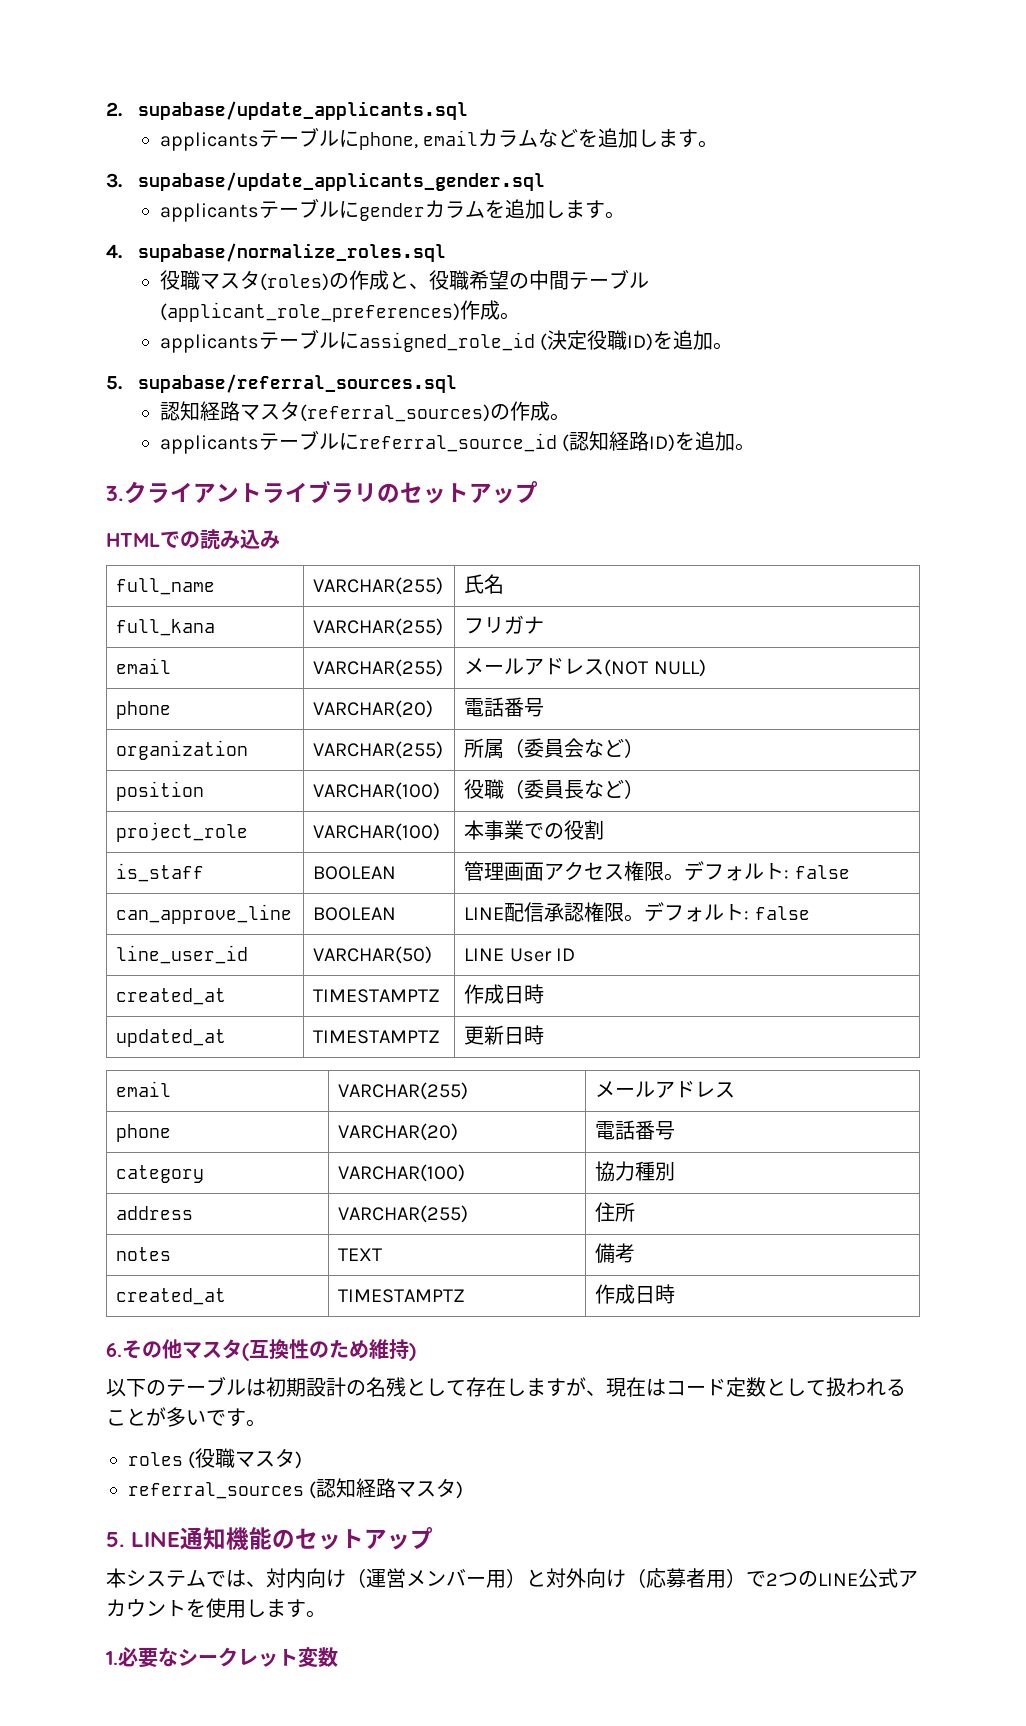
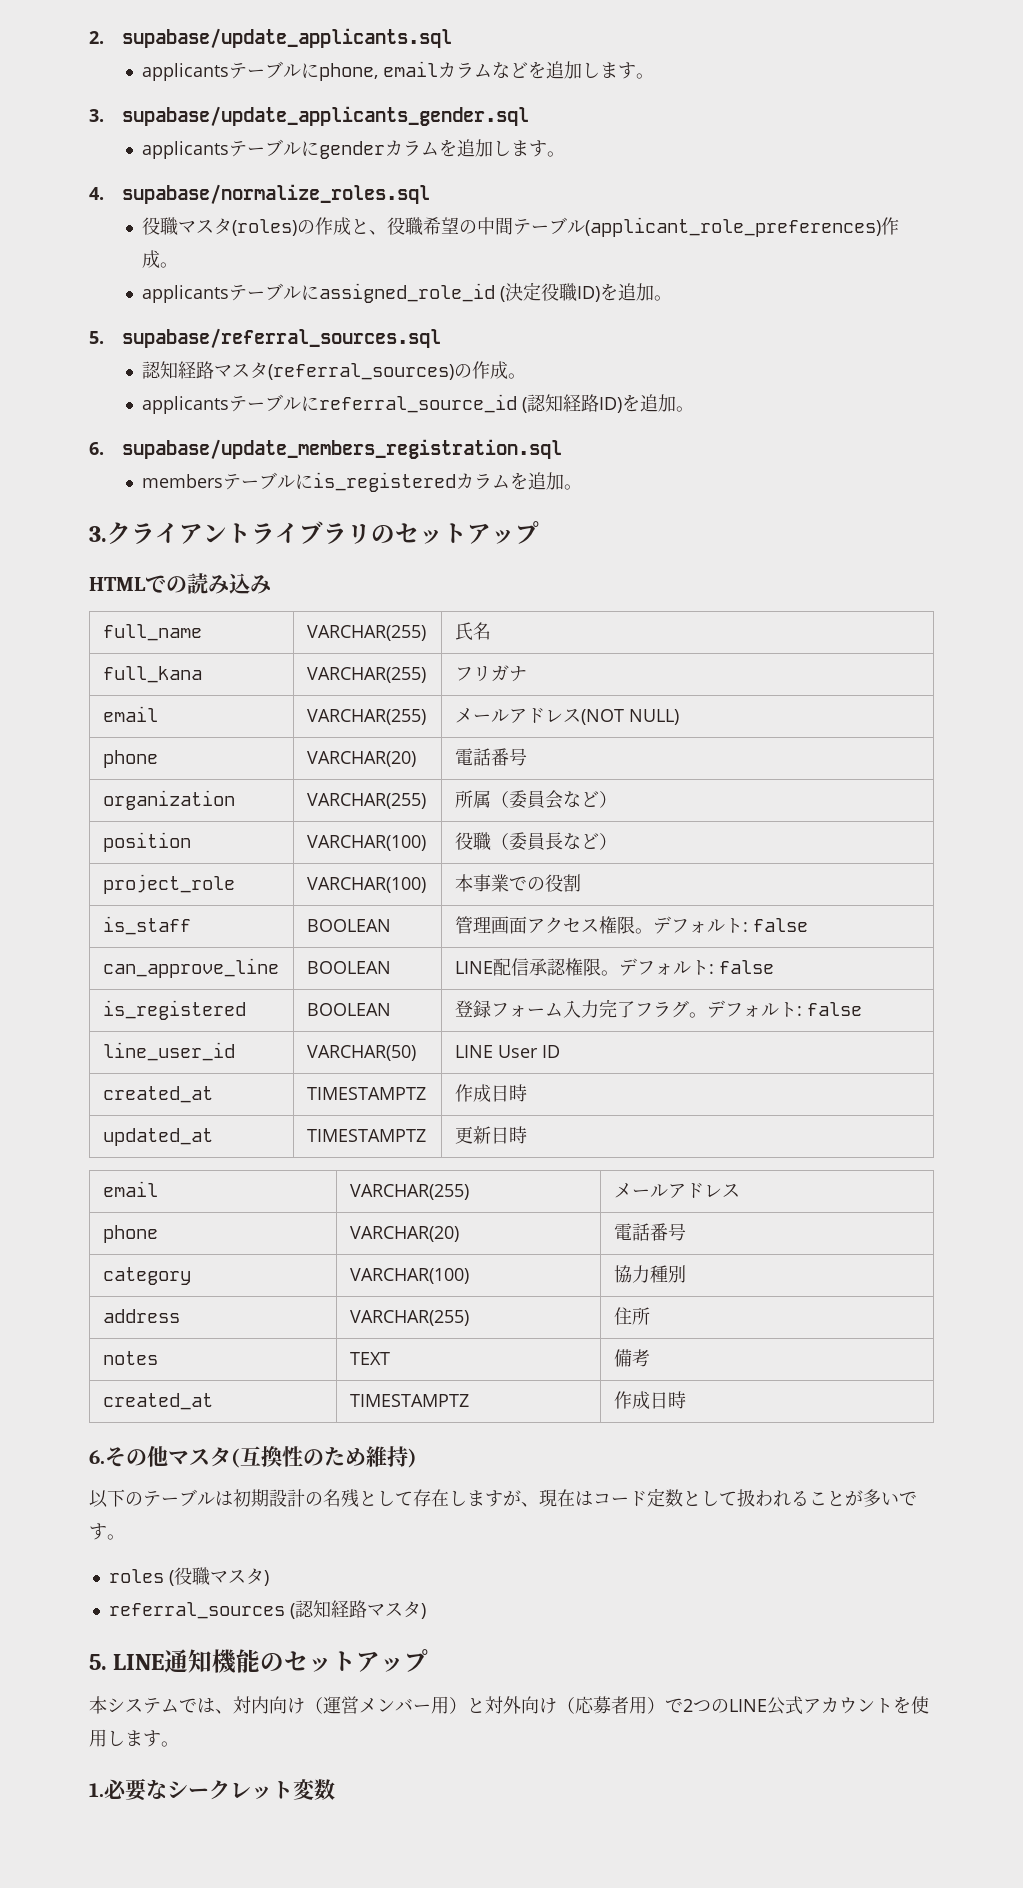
+ 6. supabase/update_members_registration.sql
+ membersテーブルにis_registeredカラムを追加。
+ is_registered | BOOLEAN | 登録フォーム入力完了フラグ。デフォルト: false

